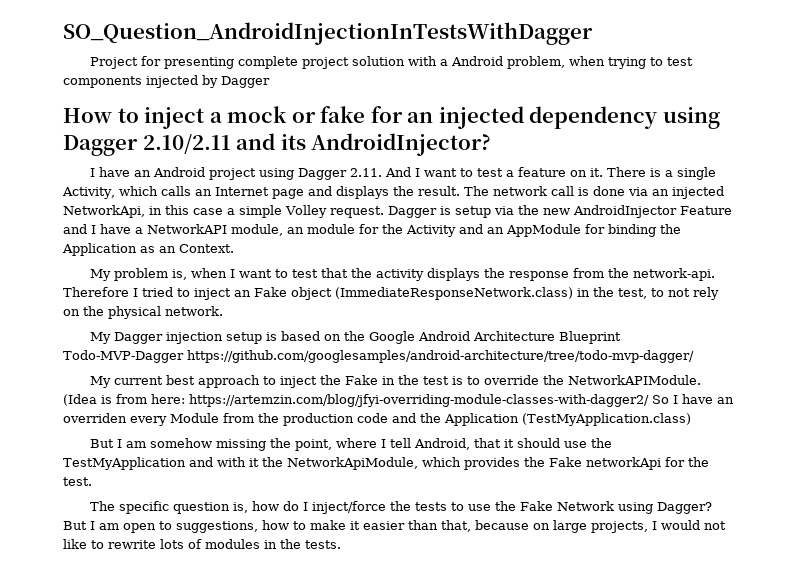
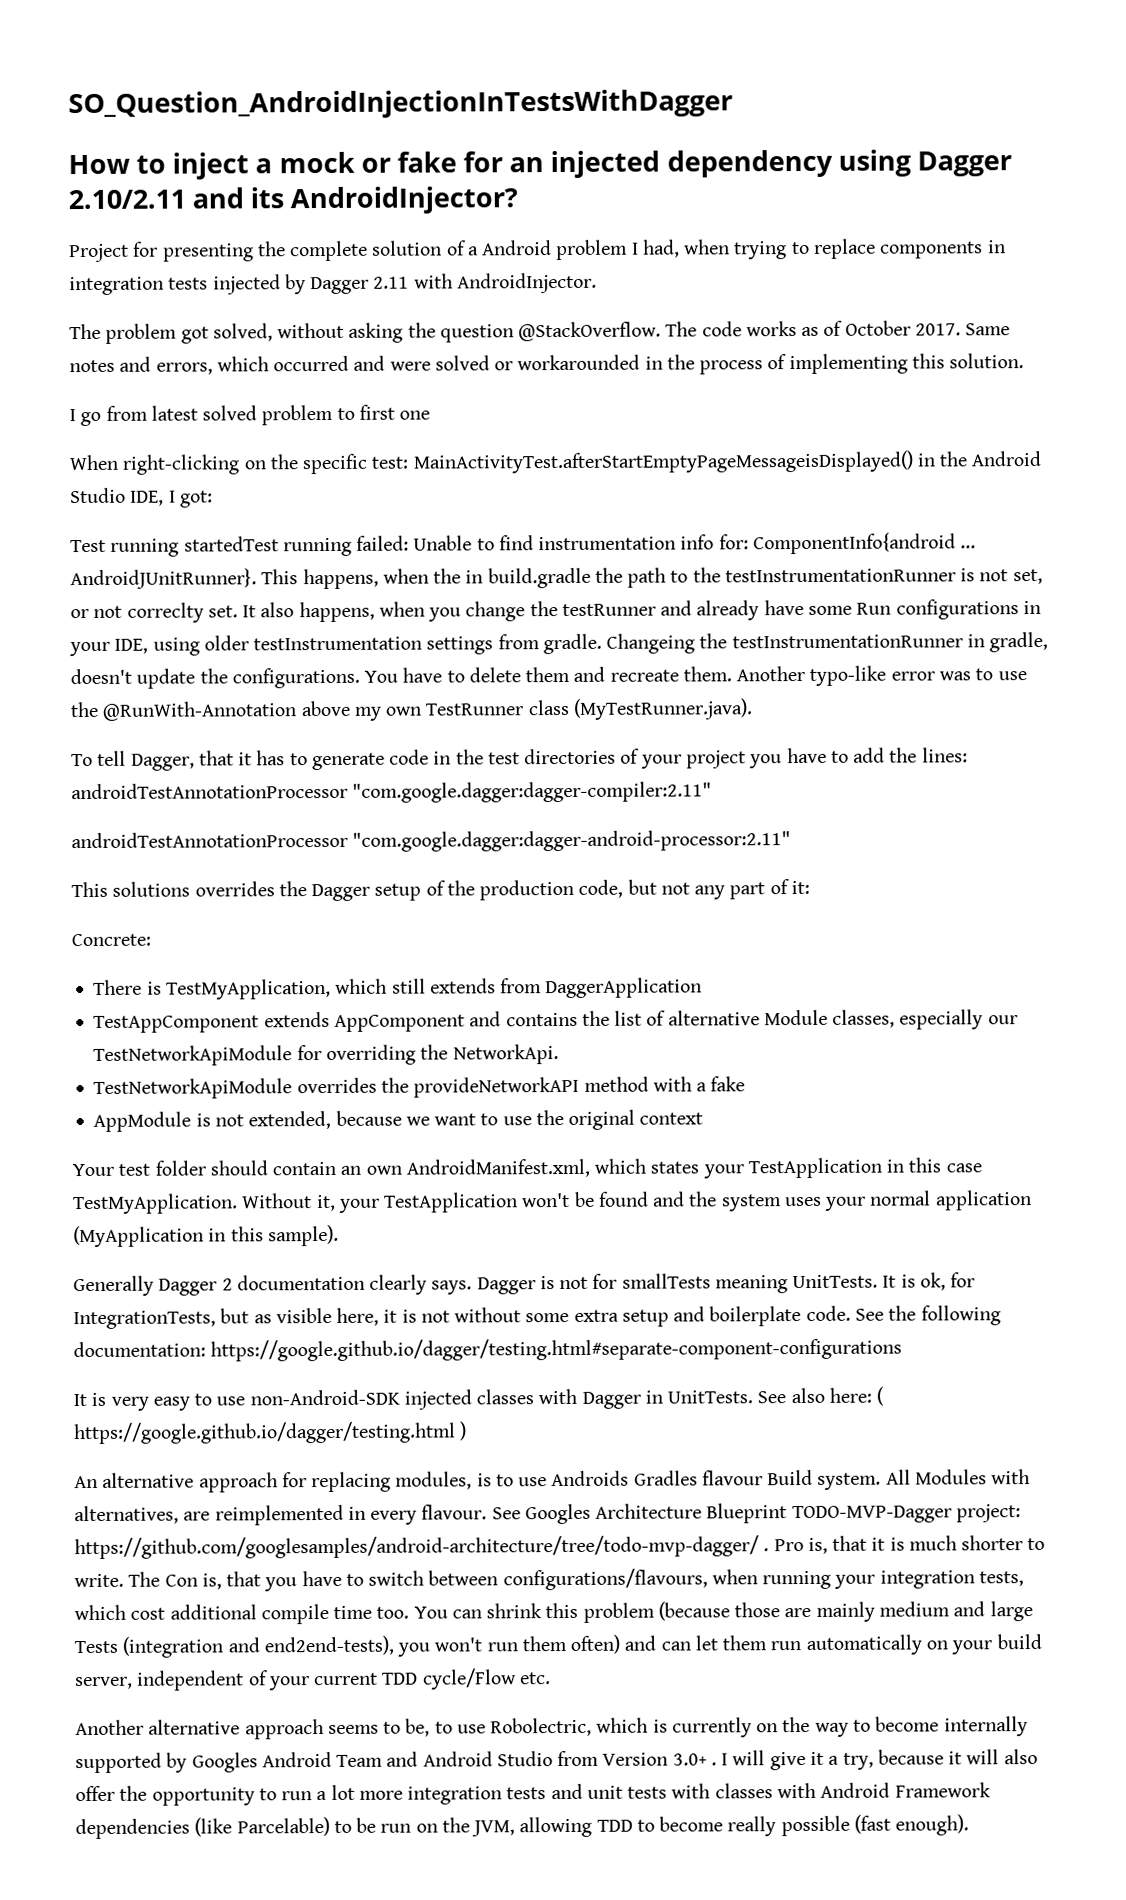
- Project for presenting complete project solution with a Android problem, when trying to test components injected by Dagger
- I have an Android project using Dagger 2.11. And I want to test a feature on it. There is a single Activity, which calls an Internet page and displays the result. The network call is done via an injected NetworkApi, in this case a simple Volley request. Dagger is setup via the new AndroidInjector Feature and I have a NetworkAPI module, an module for the Activity and an AppModule for binding the Application as an Context.
- My problem is, when I want to test that the activity displays the response from the network-api. Therefore I tried to inject an Fake object (ImmediateResponseNetwork.class) in the test, to not rely on the physical network.
- My Dagger injection setup is based on the Google Android Architecture Blueprint Todo-MVP-Dagger https://github.com/googlesamples/android-architecture/tree/todo-mvp-dagger/
- My current best approach to inject the Fake in the test is to override the NetworkAPIModule. (Idea is from here: https://artemzin.com/blog/jfyi-overriding-module-classes-with-dagger2/ So I have an overriden every Module from the production code and the Application (TestMyApplication.class)
- But I am somehow missing the point, where I tell Android, that it should use the TestMyApplication and with it the NetworkApiModule, which provides the Fake networkApi for the test.
- The specific question is, how do I inject/force the tests to use the Fake Network using Dagger? But I am open to suggestions, how to make it easier than that, because on large projects, I would not like to rewrite lots of modules in the tests.
+ Project for presenting the complete solution of a Android problem I had, when trying to replace components in integration tests injected by Dagger 2.11 with AndroidInjector.
+ The problem got solved, without asking the question @StackOverflow. The code works as of October 2017. Same notes and errors, which occurred and were solved or workarounded in the process of implementing this solution.
+ I go from latest solved problem to first one
+ When right-clicking on the specific test: MainActivityTest.afterStartEmptyPageMessageisDisplayed() in the Android Studio IDE, I got:
+ Test running startedTest running failed: Unable to find instrumentation info for: ComponentInfo{android ... AndroidJUnitRunner}. This happens, when the in build.gradle the path to the testInstrumentationRunner is not set, or not correclty set. It also happens, when you change the testRunner and already have some Run configurations in your IDE, using older testInstrumentation settings from gradle. Changeing the testInstrumentationRunner in gradle, doesn't update the configurations. You have to delete them and recreate them. Another typo-like error was to use the @RunWith-Annotation above my own TestRunner class (MyTestRunner.java).
+ To tell Dagger, that it has to generate code in the test directories of your project you have to add the lines: androidTestAnnotationProcessor "com.google.dagger:dagger-compiler:2.11"
+ androidTestAnnotationProcessor "com.google.dagger:dagger-android-processor:2.11"
+ This solutions overrides the Dagger setup of the production code, but not any part of it:
+ Concrete:
+ There is TestMyApplication, which still extends from DaggerApplication
+ TestAppComponent extends AppComponent and contains the list of alternative Module classes, especially our TestNetworkApiModule for overriding the NetworkApi.
+ TestNetworkApiModule overrides the provideNetworkAPI method with a fake
+ AppModule is not extended, because we want to use the original context
+ Your test folder should contain an own AndroidManifest.xml, which states your TestApplication in this case TestMyApplication. Without it, your TestApplication won't be found and the system uses your normal application (MyApplication in this sample).
+ Generally Dagger 2 documentation clearly says. Dagger is not for smallTests meaning UnitTests. It is ok, for IntegrationTests, but as visible here, it is not without some extra setup and boilerplate code. See the following documentation: https://google.github.io/dagger/testing.html#separate-component-configurations
+ It is very easy to use non-Android-SDK injected classes with Dagger in UnitTests. See also here: ( https://google.github.io/dagger/testing.html )
+ An alternative approach for replacing modules, is to use Androids Gradles flavour Build system. All Modules with alternatives, are reimplemented in every flavour. See Googles Architecture Blueprint TODO-MVP-Dagger project: https://github.com/googlesamples/android-architecture/tree/todo-mvp-dagger/ . Pro is, that it is much shorter to write. The Con is, that you have to switch between configurations/flavours, when running your integration tests, which cost additional compile time too. You can shrink this problem (because those are mainly medium and large Tests (integration and end2end-tests), you won't run them often) and can let them run automatically on your build server, independent of your current TDD cycle/Flow etc.
+ Another alternative approach seems to be, to use Robolectric, which is currently on the way to become internally supported by Googles Android Team and Android Studio from Version 3.0+ . I will give it a try, because it will also offer the opportunity to run a lot more integration tests and unit tests with classes with Android Framework dependencies (like Parcelable) to be run on the JVM, allowing TDD to become really possible (fast enough).

